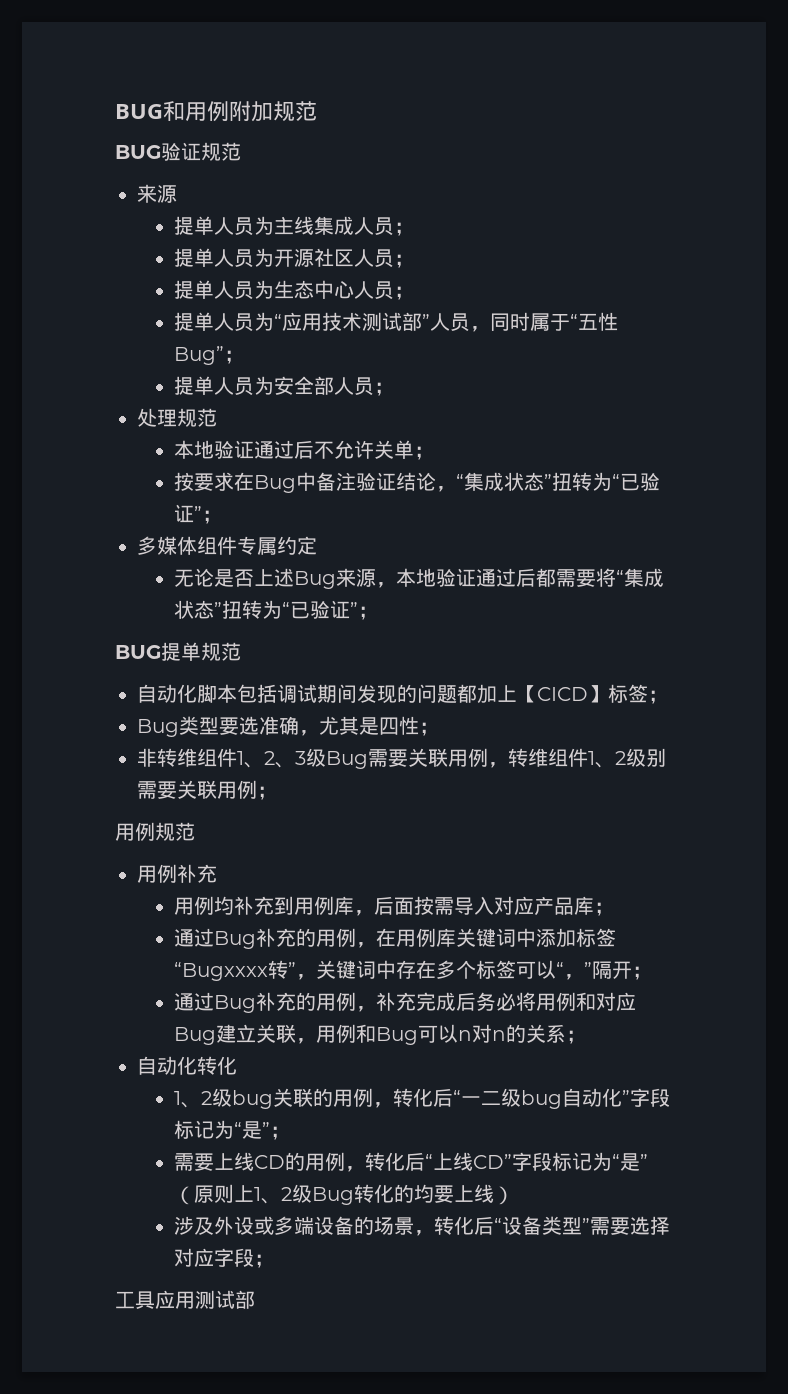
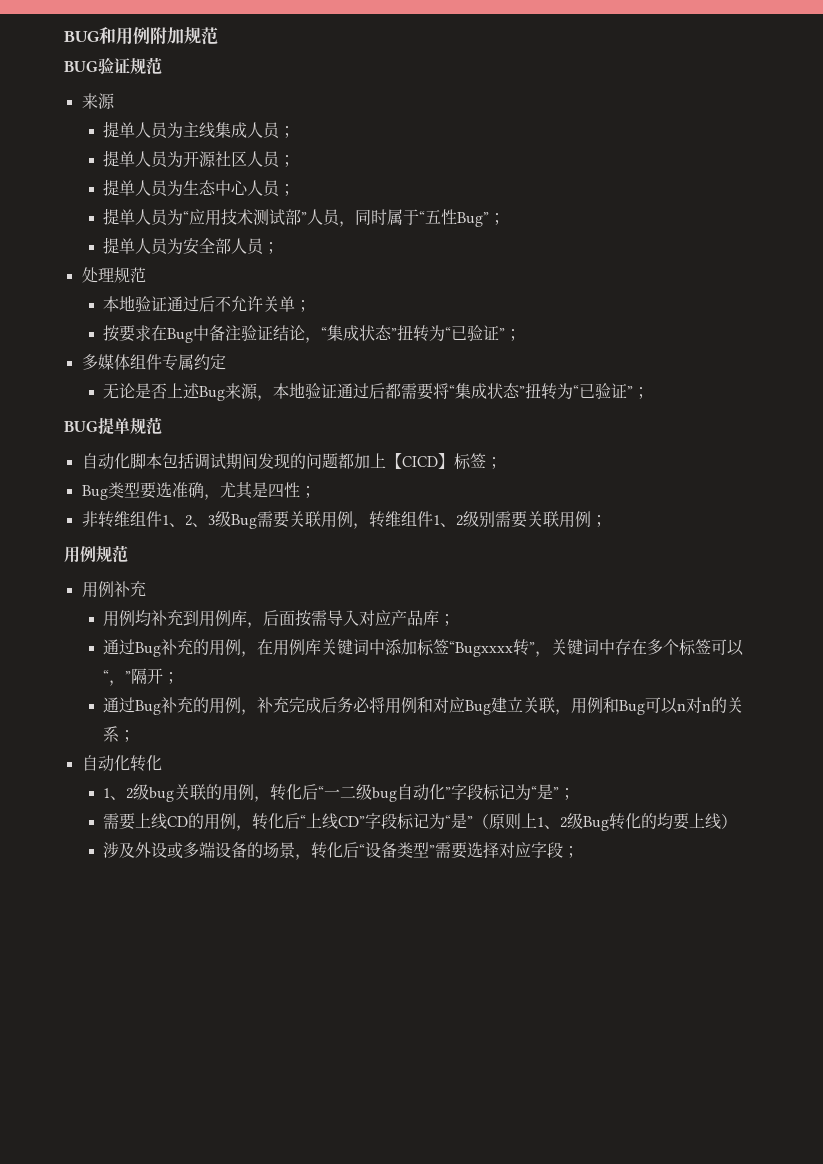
- 工具应用测试部

